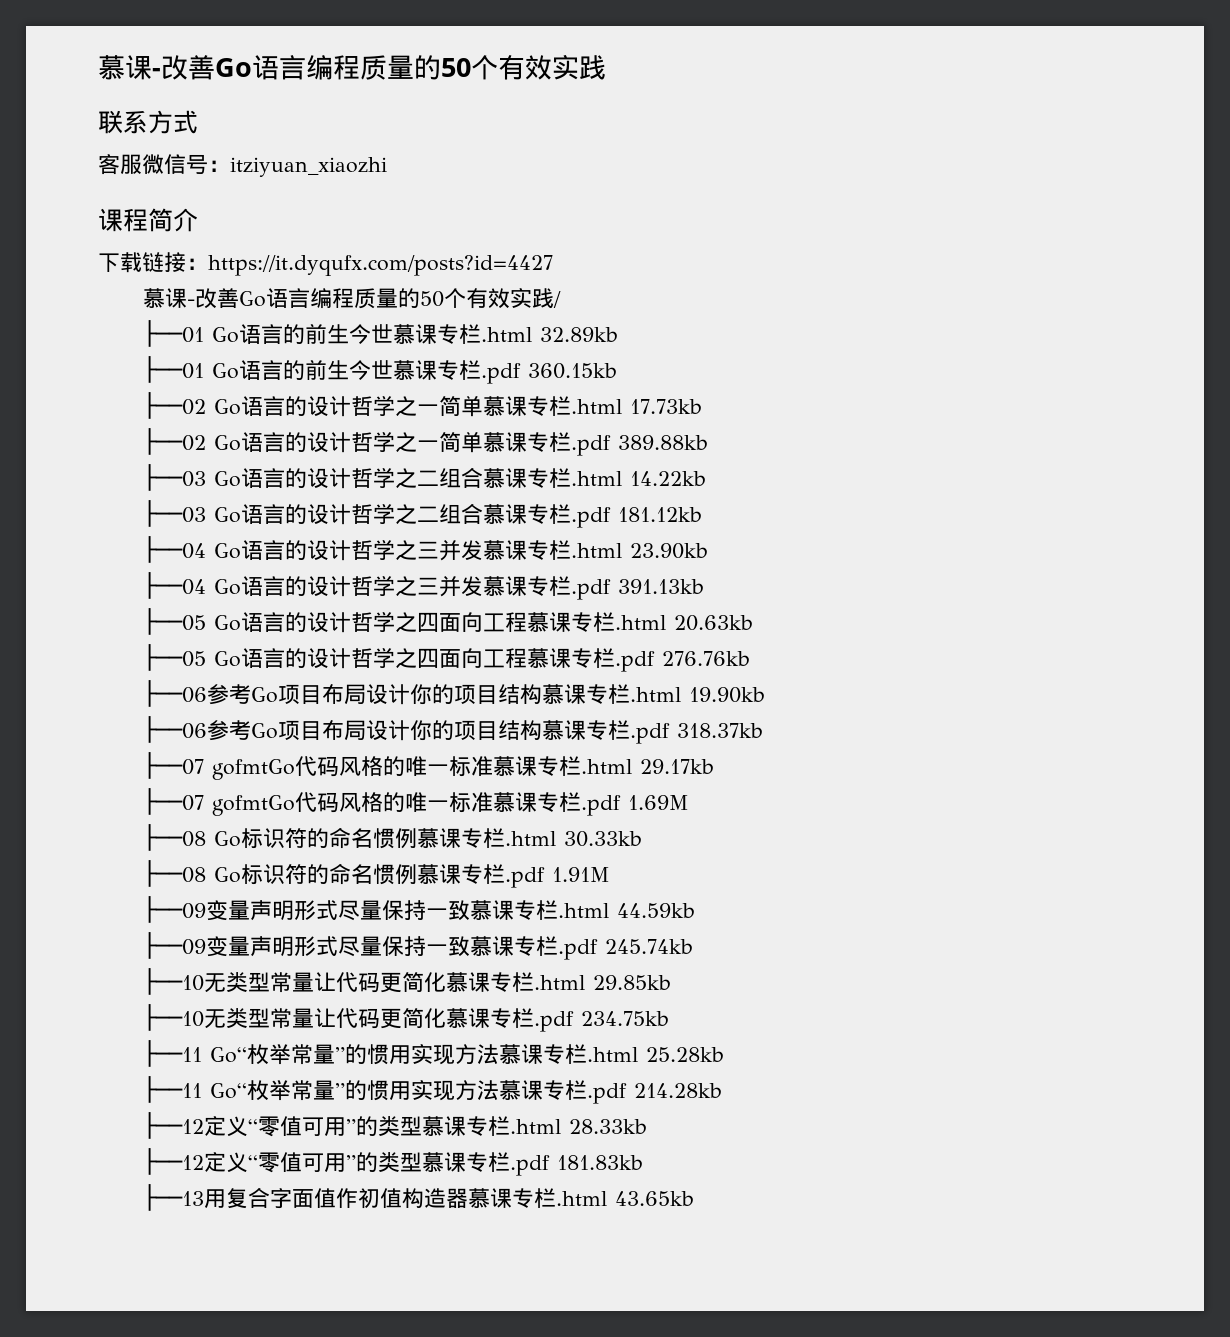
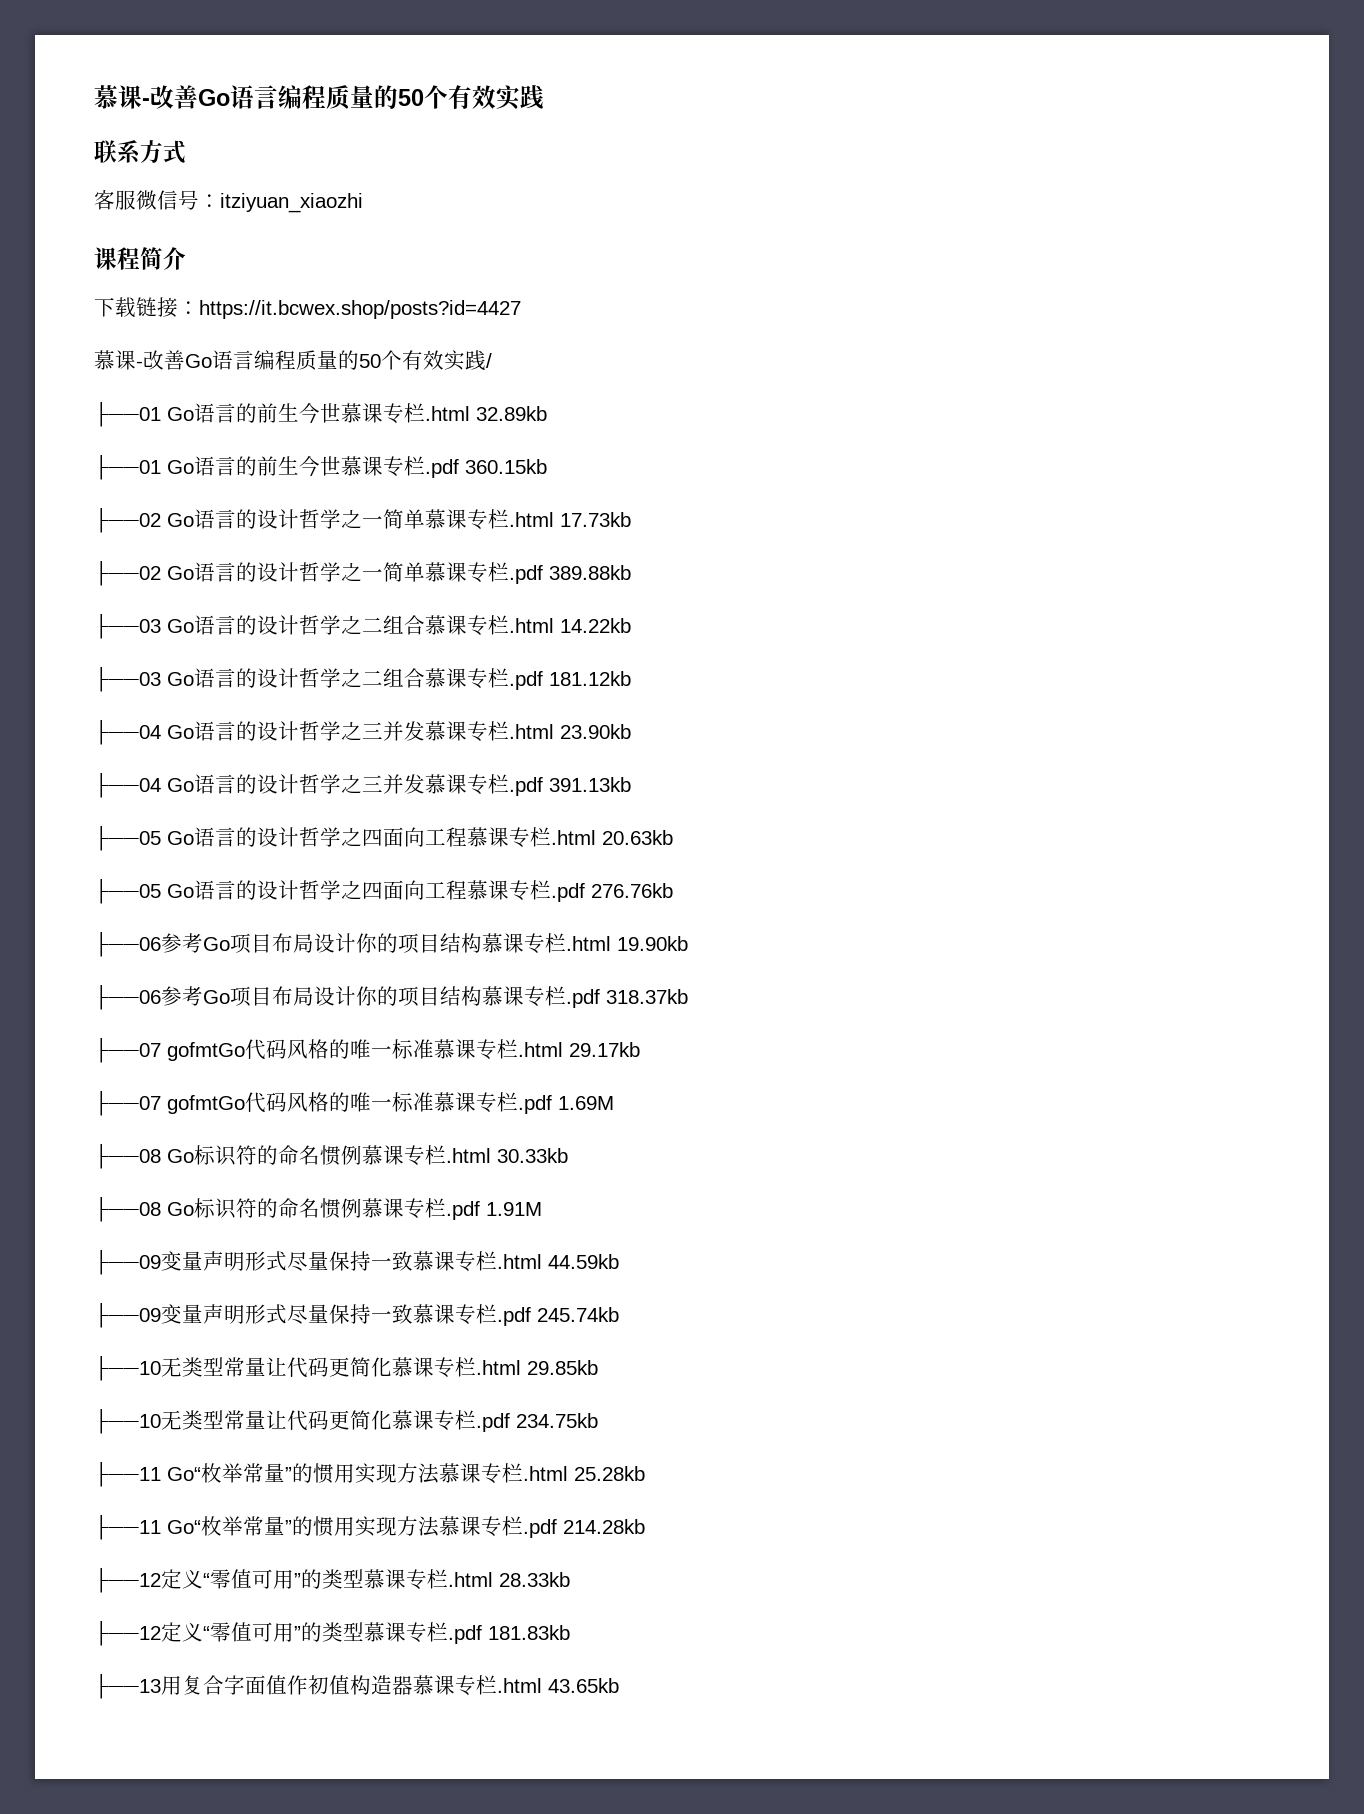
- 下载链接：https://it.dyqufx.com/posts?id=4427
+ 下载链接：https://it.bcwex.shop/posts?id=4427

